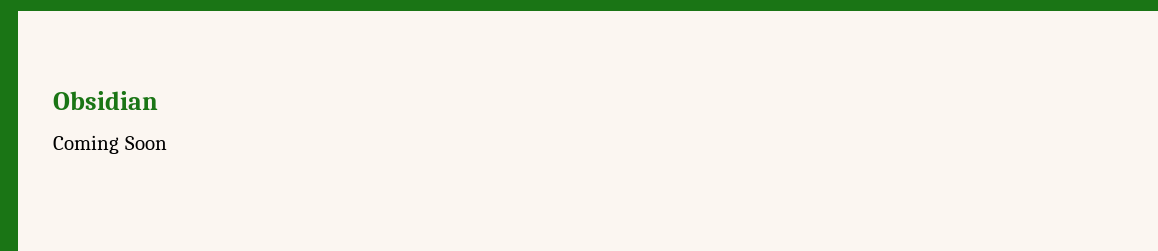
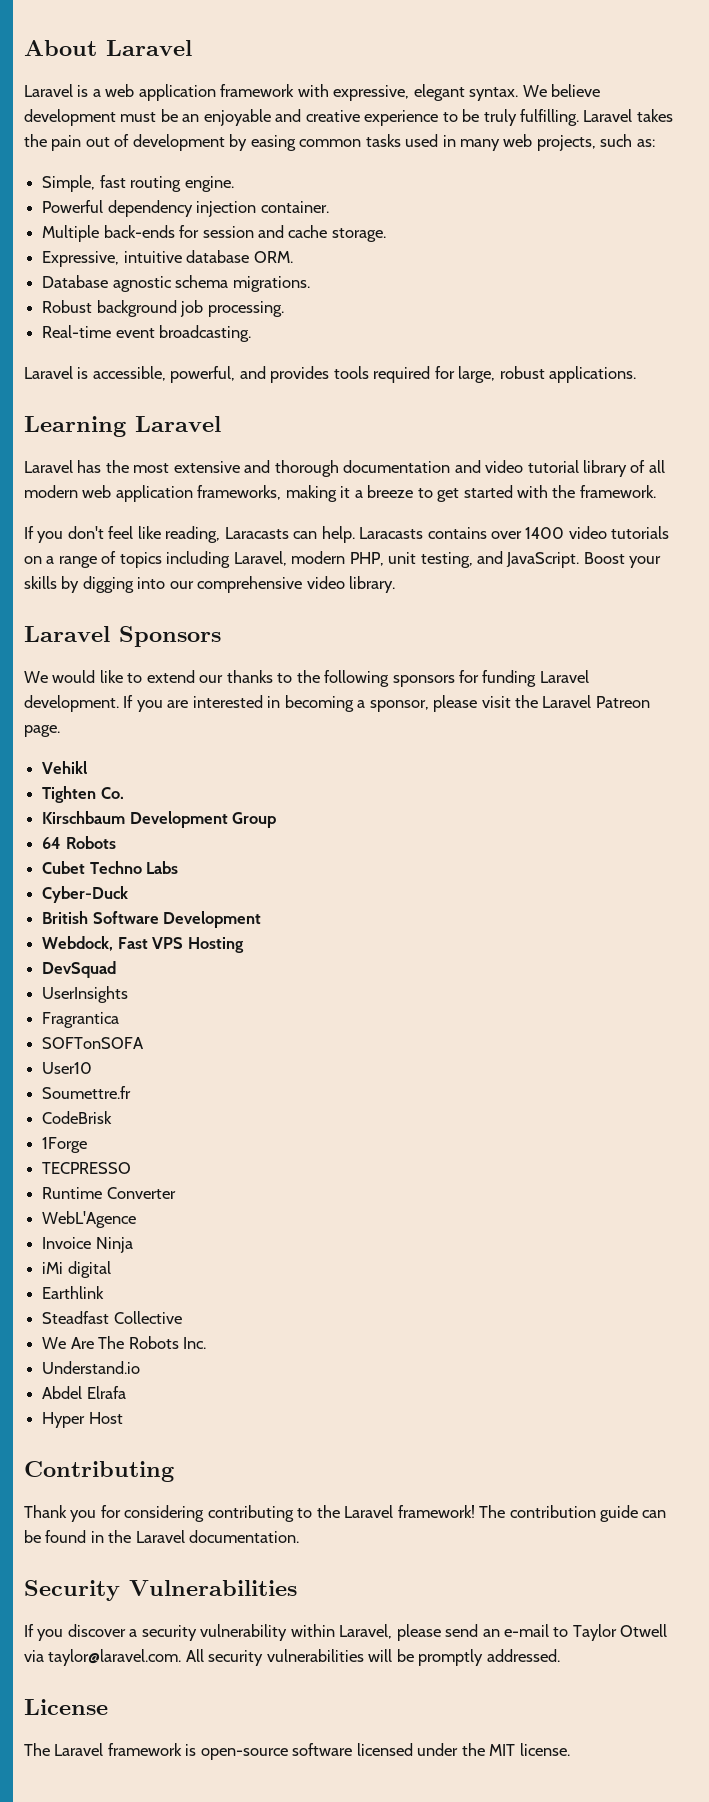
- Obsidian
- Coming Soon
+ About Laravel
+ Laravel is a web application framework with expressive, elegant syntax. We believe development must be an enjoyable and creative experience to be truly fulfilling. Laravel takes the pain out of development by easing common tasks used in many web projects, such as:
+ Simple, fast routing engine.
+ Powerful dependency injection container.
+ Multiple back-ends for session and cache storage.
+ Expressive, intuitive database ORM.
+ Database agnostic schema migrations.
+ Robust background job processing.
+ Real-time event broadcasting.
+ Laravel is accessible, powerful, and provides tools required for large, robust applications.
+ Learning Laravel
+ Laravel has the most extensive and thorough documentation and video tutorial library of all modern web application frameworks, making it a breeze to get started with the framework.
+ If you don't feel like reading, Laracasts can help. Laracasts contains over 1400 video tutorials on a range of topics including Laravel, modern PHP, unit testing, and JavaScript. Boost your skills by digging into our comprehensive video library.
+ Laravel Sponsors
+ We would like to extend our thanks to the following sponsors for funding Laravel development. If you are interested in becoming a sponsor, please visit the Laravel Patreon page.
+ Vehikl
+ Tighten Co.
+ Kirschbaum Development Group
+ 64 Robots
+ Cubet Techno Labs
+ Cyber-Duck
+ British Software Development
+ Webdock, Fast VPS Hosting
+ DevSquad
+ UserInsights
+ Fragrantica
+ SOFTonSOFA
+ User10
+ Soumettre.fr
+ CodeBrisk
+ 1Forge
+ TECPRESSO
+ Runtime Converter
+ WebL'Agence
+ Invoice Ninja
+ iMi digital
+ Earthlink
+ Steadfast Collective
+ We Are The Robots Inc.
+ Understand.io
+ Abdel Elrafa
+ Hyper Host
+ Contributing
+ Thank you for considering contributing to the Laravel framework! The contribution guide can be found in the Laravel documentation.
+ Security Vulnerabilities
+ If you discover a security vulnerability within Laravel, please send an e-mail to Taylor Otwell via taylor@laravel.com. All security vulnerabilities will be promptly addressed.
+ License
+ The Laravel framework is open-source software licensed under the MIT license.

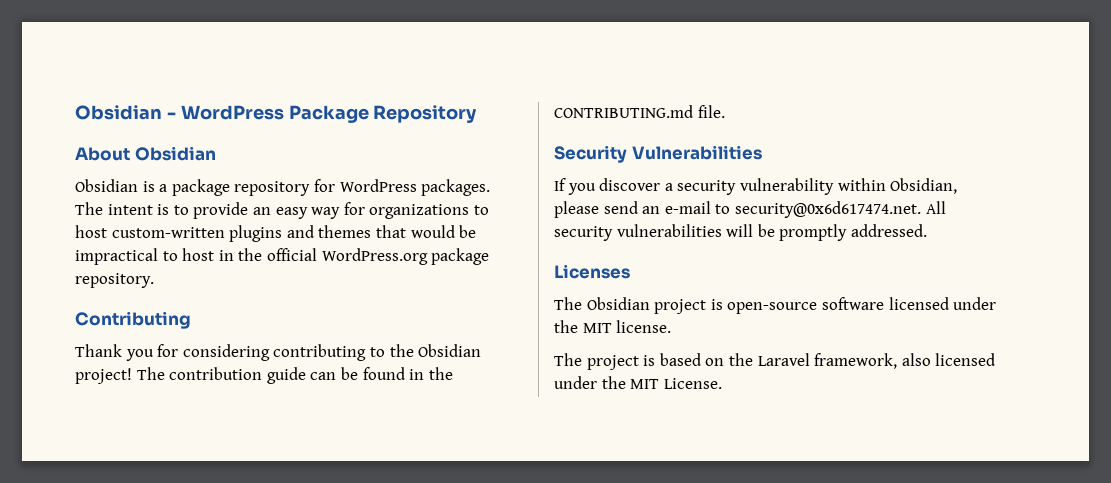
- About Laravel
- Laravel is a web application framework with expressive, elegant syntax. We believe development must be an enjoyable and creative experience to be truly fulfilling. Laravel takes the pain out of development by easing common tasks used in many web projects, such as:
- Simple, fast routing engine.
- Powerful dependency injection container.
- Multiple back-ends for session and cache storage.
- Expressive, intuitive database ORM.
- Database agnostic schema migrations.
- Robust background job processing.
- Real-time event broadcasting.
- Laravel is accessible, powerful, and provides tools required for large, robust applications.
- Learning Laravel
- Laravel has the most extensive and thorough documentation and video tutorial library of all modern web application frameworks, making it a breeze to get started with the framework.
- If you don't feel like reading, Laracasts can help. Laracasts contains over 1400 video tutorials on a range of topics including Laravel, modern PHP, unit testing, and JavaScript. Boost your skills by digging into our comprehensive video library.
- Laravel Sponsors
- We would like to extend our thanks to the following sponsors for funding Laravel development. If you are interested in becoming a sponsor, please visit the Laravel Patreon page.
- Vehikl
- Tighten Co.
- Kirschbaum Development Group
- 64 Robots
- Cubet Techno Labs
- Cyber-Duck
- British Software Development
- Webdock, Fast VPS Hosting
- DevSquad
- UserInsights
- Fragrantica
- SOFTonSOFA
- User10
- Soumettre.fr
- CodeBrisk
- 1Forge
- TECPRESSO
- Runtime Converter
- WebL'Agence
- Invoice Ninja
- iMi digital
- Earthlink
- Steadfast Collective
- We Are The Robots Inc.
- Understand.io
- Abdel Elrafa
- Hyper Host
+ Obsidian - WordPress Package Repository
+ About Obsidian
+ Obsidian is a package repository for WordPress packages. The intent is to provide an easy way for organizations to host custom-written plugins and themes that would be impractical to host in the official WordPress.org package repository.
- Thank you for considering contributing to the Laravel framework!
+ Thank you for considering contributing to the Obsidian project!
- The contribution guide can be found in the Laravel documentation.
+ The contribution guide can be found in the CONTRIBUTING.md file.
- If you discover a security vulnerability within Laravel, please send an e-mail to Taylor Otwell via taylor@laravel.com. All security vulnerabilities will be promptly addressed.
+ If you discover a security vulnerability within Obsidian, please send an e-mail to security@0x6d617474.net. All security vulnerabilities will be promptly addressed.
- License
- The Laravel framework is open-source software licensed under the MIT license.
+ Licenses
+ The Obsidian project is open-source software licensed under the MIT license.
+ The project is based on the Laravel framework, also licensed under the MIT License.

